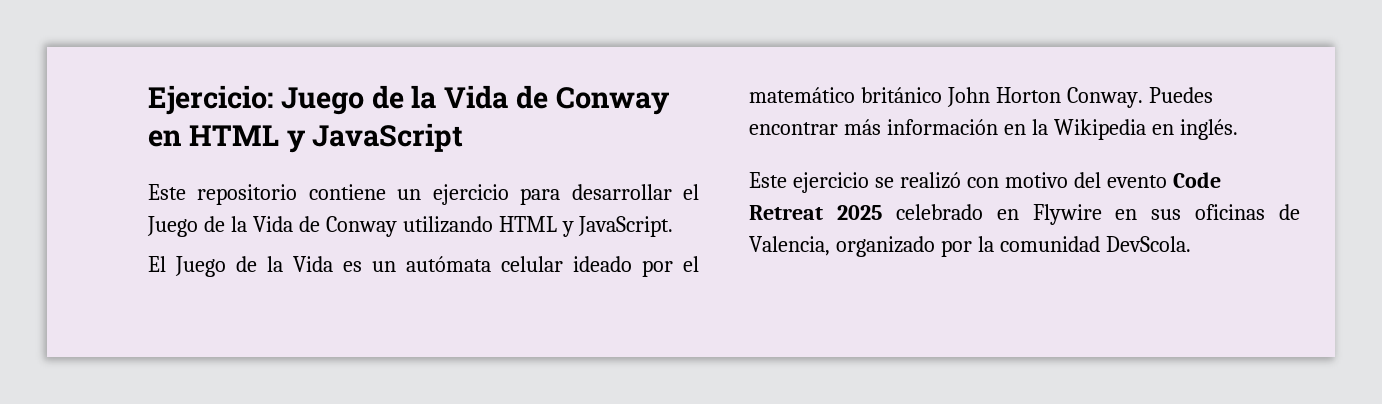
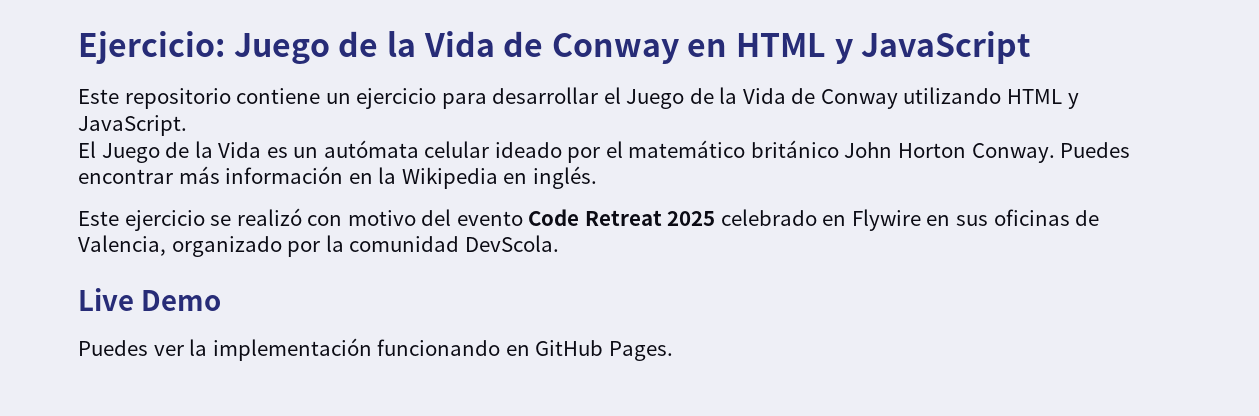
+ Live Demo
+ Puedes ver la implementación funcionando en GitHub Pages.

